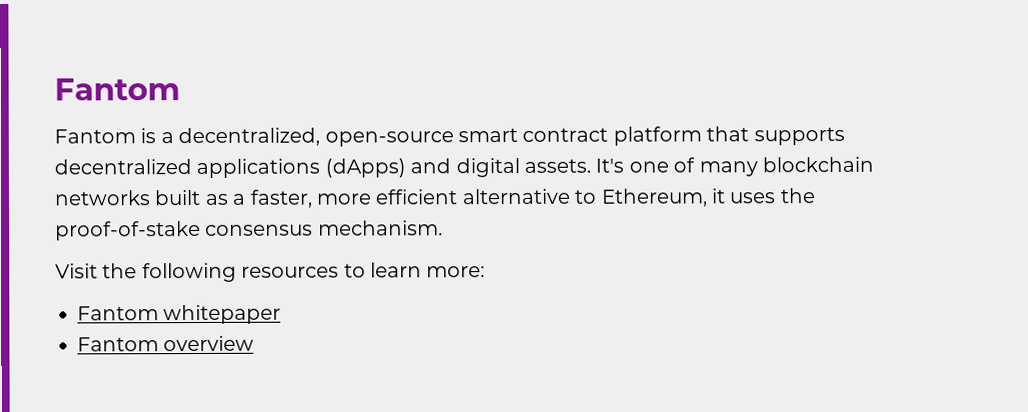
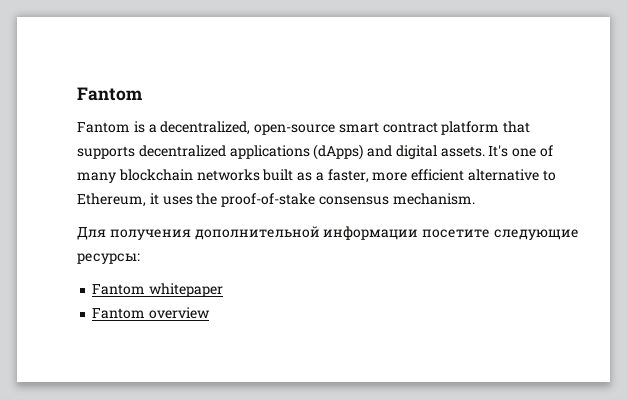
- Visit the following resources to learn more:
+ Для получения дополнительной информации посетите следующие ресурсы:

